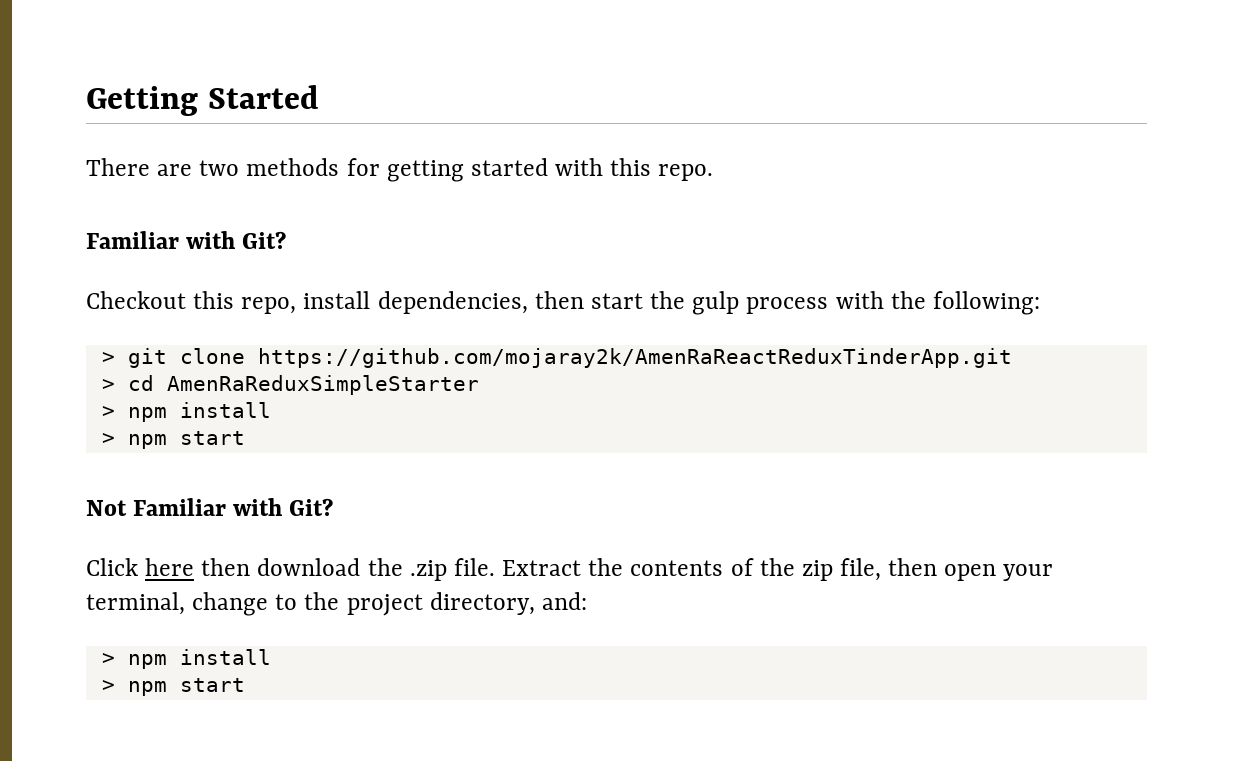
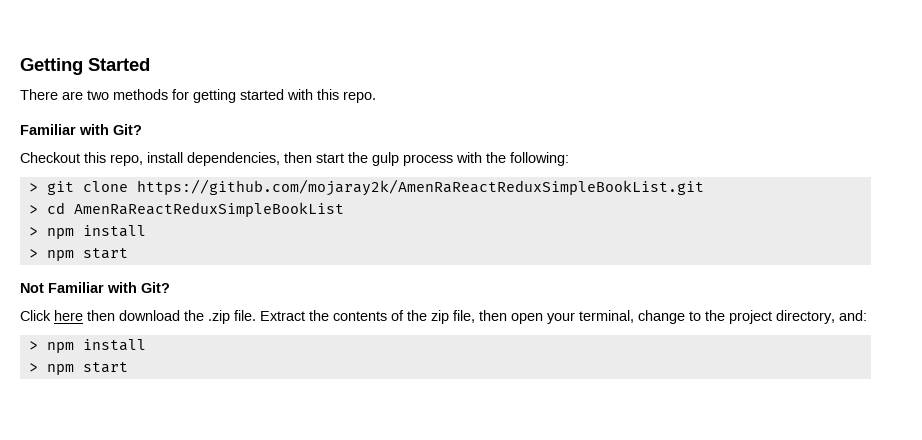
- > git clone https://github.com/mojaray2k/AmenRaReactReduxTinderApp.git
+ > git clone https://github.com/mojaray2k/AmenRaReactReduxSimpleBookList.git
- > cd AmenRaReduxSimpleStarter
+ > cd AmenRaReactReduxSimpleBookList

